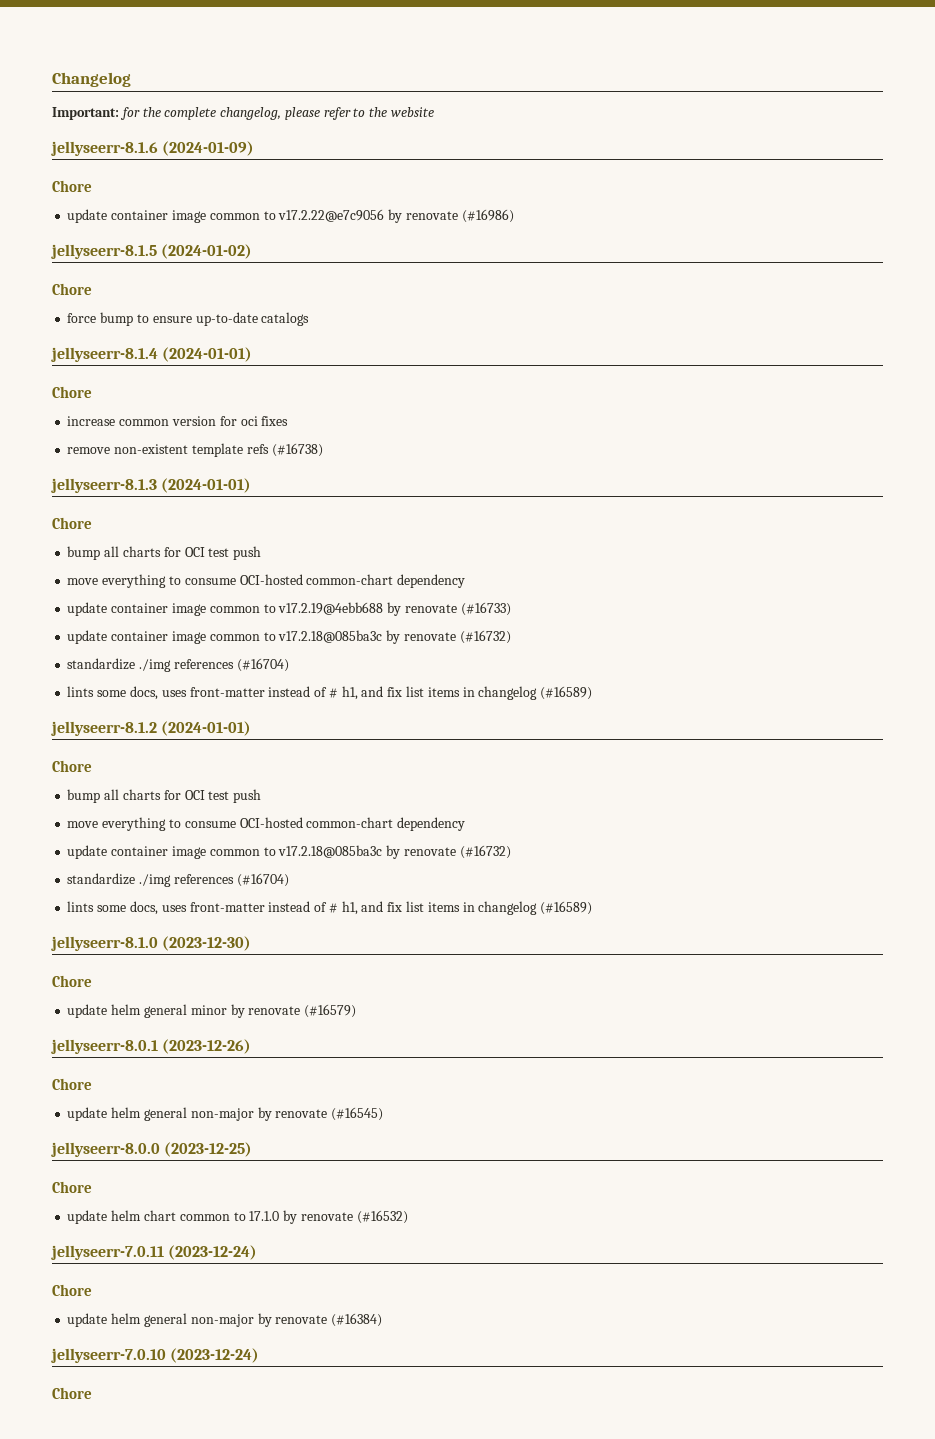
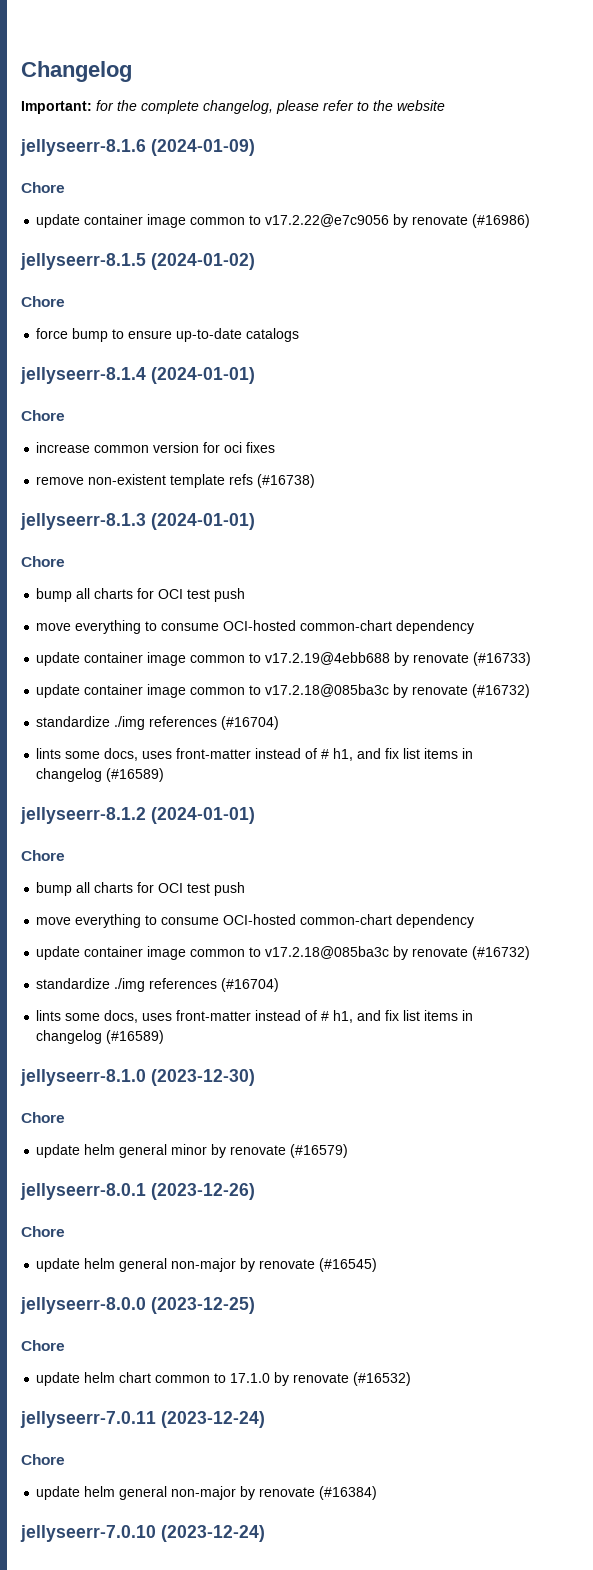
  jellyseerr-7.0.10 (2023-12-24)
- Chore

